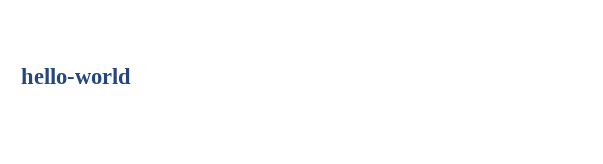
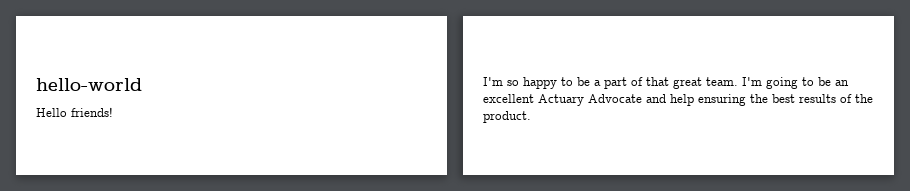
+ Hello friends!
+ I'm so happy to be a part of that great team. I'm going to be an excellent Actuary Advocate and help ensuring the best results of the product.

